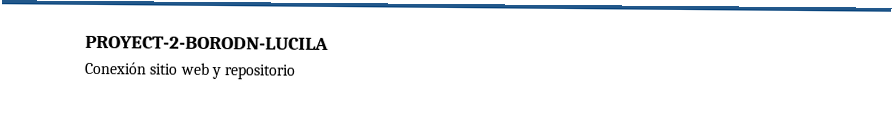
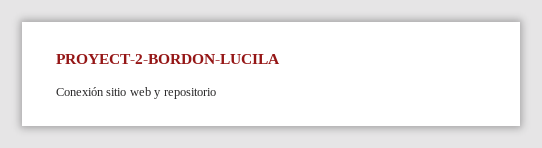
- PROYECT-2-BORODN-LUCILA
+ PROYECT-2-BORDON-LUCILA

